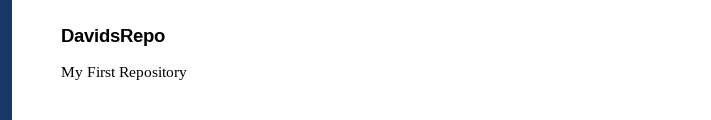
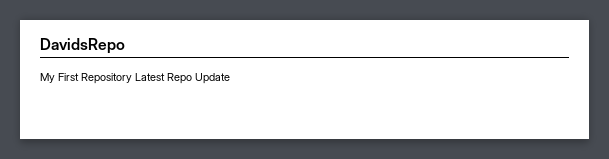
- My First Repository
+ My First Repository Latest Repo Update

